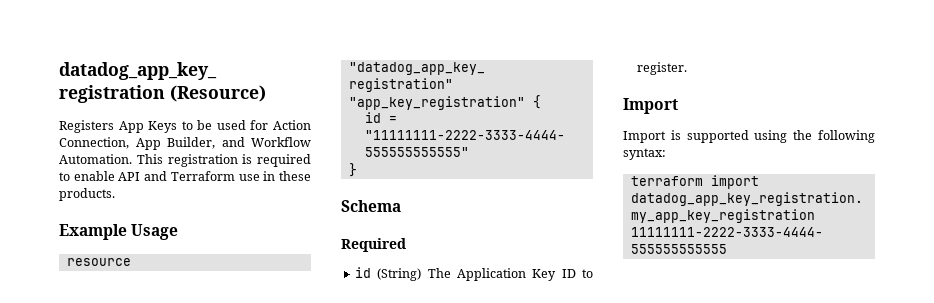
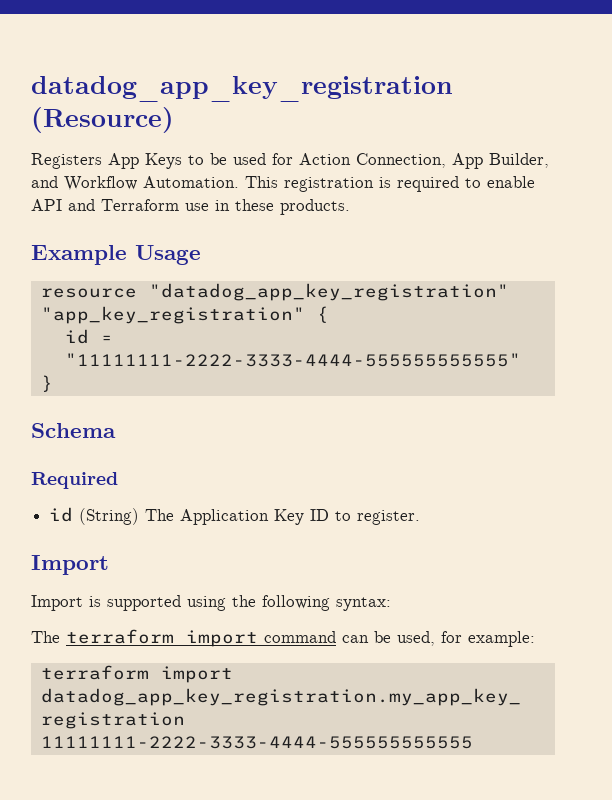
+ The terraform import command can be used, for example:

